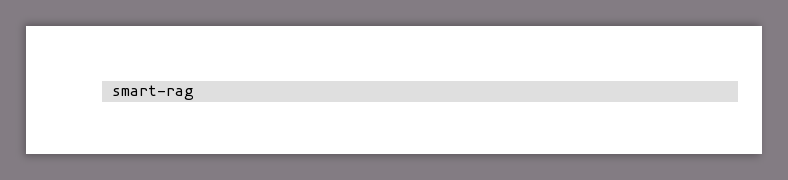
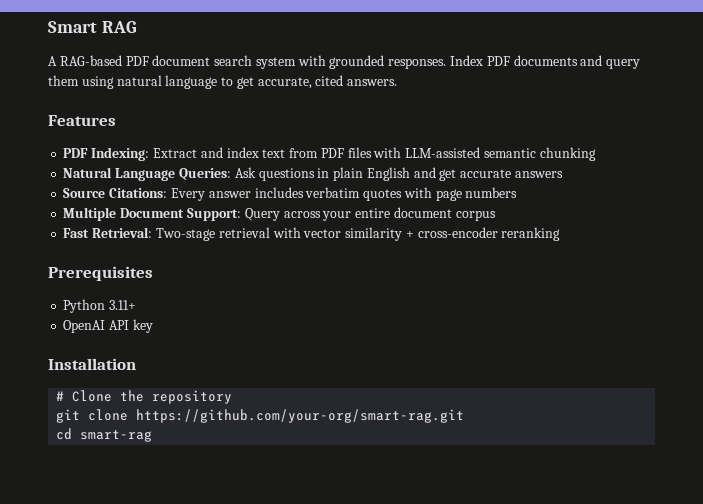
- smart-rag
+ Smart RAG
+ A RAG-based PDF document search system with grounded responses. Index PDF documents and query them using natural language to get accurate, cited answers.
+ Features
+ PDF Indexing: Extract and index text from PDF files with LLM-assisted semantic chunking
+ Natural Language Queries: Ask questions in plain English and get accurate answers
+ Source Citations: Every answer includes verbatim quotes with page numbers
+ Multiple Document Support: Query across your entire document corpus
+ Fast Retrieval: Two-stage retrieval with vector similarity + cross-encoder reranking
+ Prerequisites
+ Python 3.11+
+ OpenAI API key
+ Installation
+ # Clone the repository
+ git clone https://github.com/your-org/smart-rag.git
+ cd smart-rag

